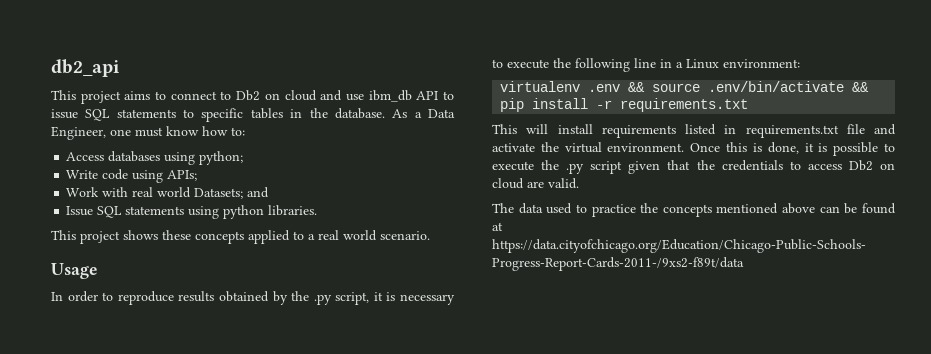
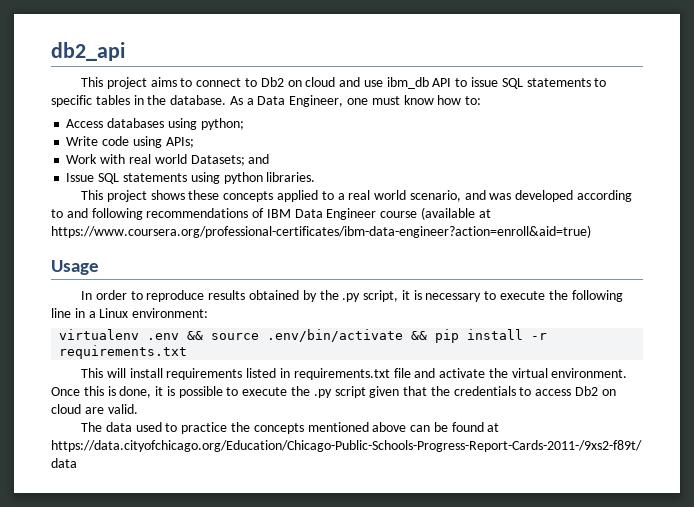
- This project shows these concepts applied to a real world scenario.
+ This project shows these concepts applied to a real world scenario, and was developed according to and following recommendations of IBM Data Engineer course (available at https://www.coursera.org/professional-certificates/ibm-data-engineer?action=enroll&aid=true)

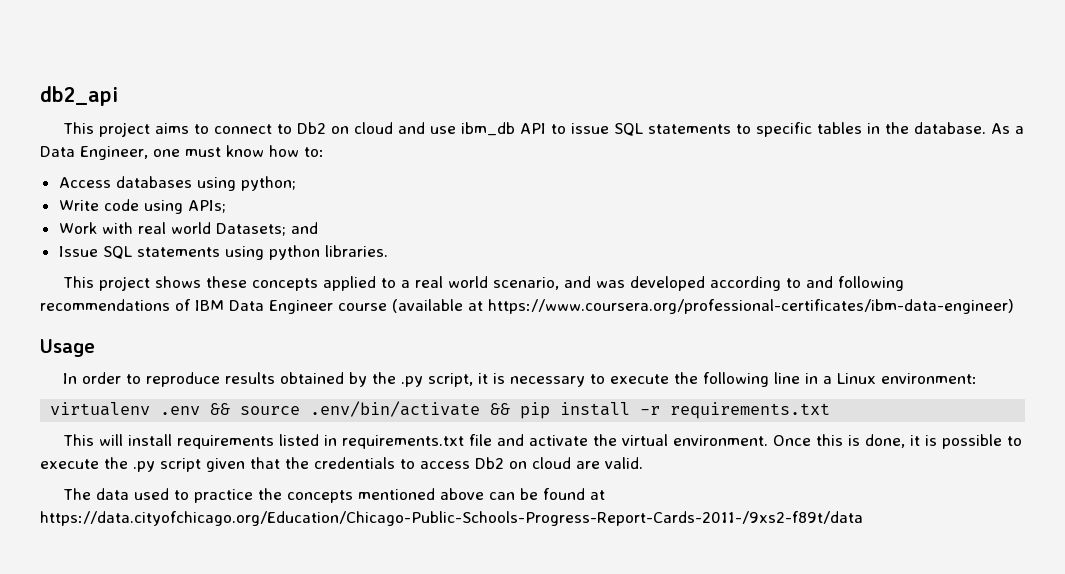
- This project shows these concepts applied to a real world scenario, and was developed according to and following recommendations of IBM Data Engineer course (available at https://www.coursera.org/professional-certificates/ibm-data-engineer?action=enroll&aid=true)
+ This project shows these concepts applied to a real world scenario, and was developed according to and following recommendations of IBM Data Engineer course (available at https://www.coursera.org/professional-certificates/ibm-data-engineer)

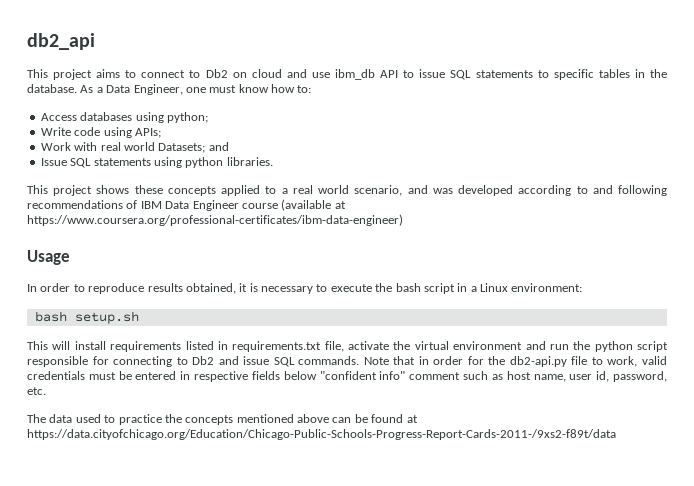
- In order to reproduce results obtained by the .py script, it is necessary to execute the following line in a Linux environment:
+ In order to reproduce results obtained, it is necessary to execute the bash script in a Linux environment:
- virtualenv .env && source .env/bin/activate && pip install -r requirements.txt
+ bash setup.sh
- This will install requirements listed in requirements.txt file and activate the virtual environment. Once this is done, it is possible to execute the .py script given that the credentials to access Db2 on cloud are valid.
+ This will install requirements listed in requirements.txt file, activate the virtual environment and run the python script responsible for connecting to Db2 and issue SQL commands. Note that in order for the db2-api.py file to work, valid credentials must be entered in respective fields below "confident info" comment such as host name, user id, password, etc.

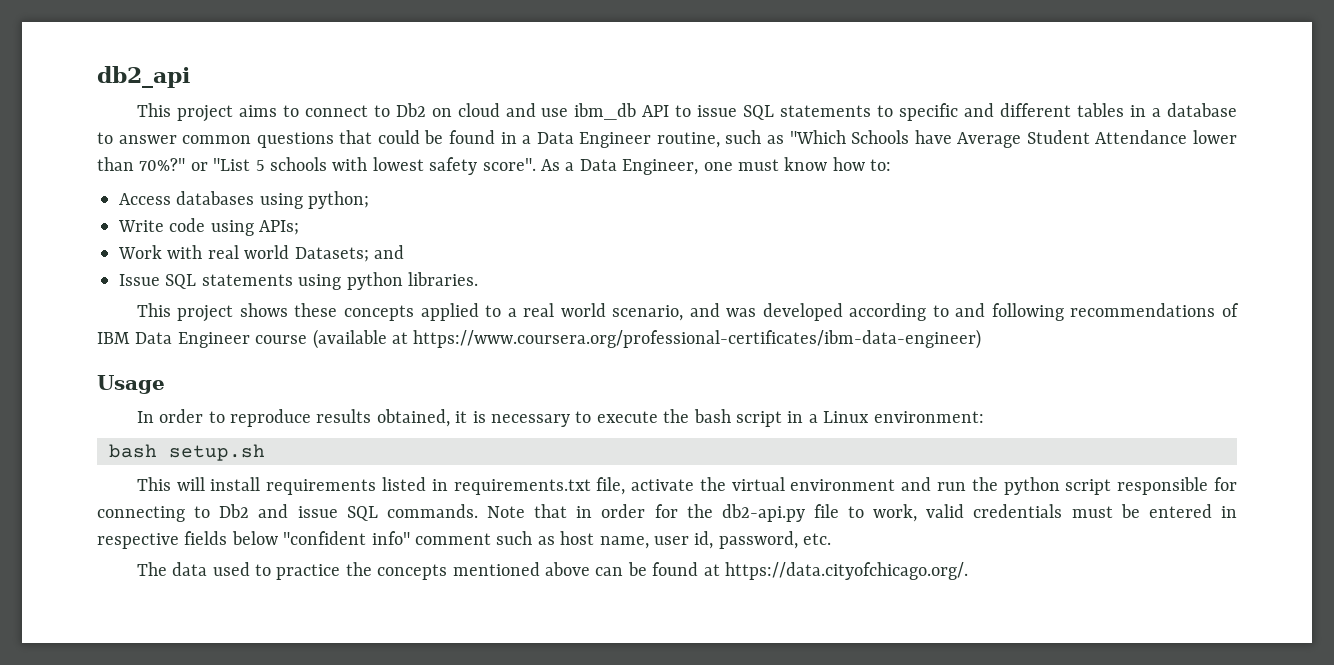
- This project aims to connect to Db2 on cloud and use ibm_db API to issue SQL statements to specific tables in the database.
+ This project aims to connect to Db2 on cloud and use ibm_db API to issue SQL statements to specific and different tables in a database to answer common questions that could be found in a Data Engineer routine, such as "Which Schools have Average Student Attendance lower than 70%?" or "List 5 schools with lowest safety score".
- The data used to practice the concepts mentioned above can be found at https://data.cityofchicago.org/Education/Chicago-Public-Schools-Progress-Report-Cards-2011-/9xs2-f89t/data
+ The data used to practice the concepts mentioned above can be found at https://data.cityofchicago.org/.

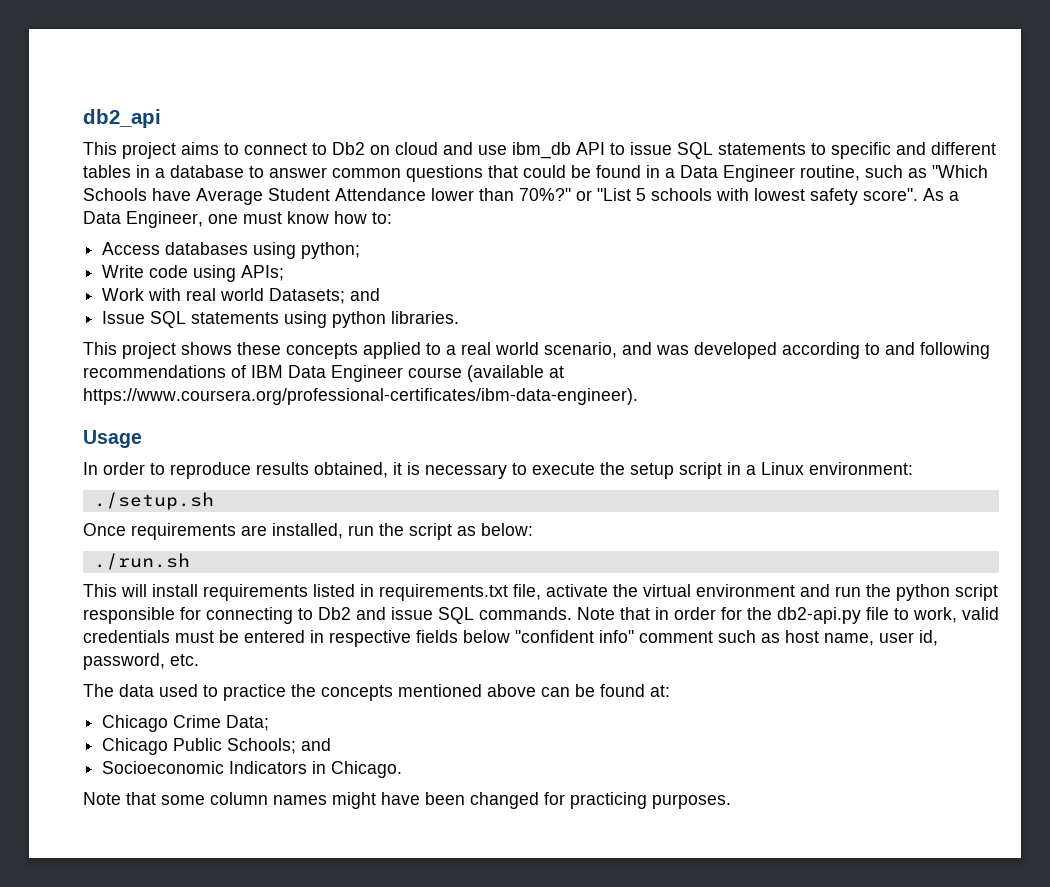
- This project shows these concepts applied to a real world scenario, and was developed according to and following recommendations of IBM Data Engineer course (available at https://www.coursera.org/professional-certificates/ibm-data-engineer)
+ This project shows these concepts applied to a real world scenario, and was developed according to and following recommendations of IBM Data Engineer course (available at https://www.coursera.org/professional-certificates/ibm-data-engineer).
- In order to reproduce results obtained, it is necessary to execute the bash script in a Linux environment:
+ In order to reproduce results obtained, it is necessary to execute the setup script in a Linux environment:
- bash setup.sh
+ ./setup.sh
+ Once requirements are installed, run the script as below:
+ ./run.sh
- The data used to practice the concepts mentioned above can be found at https://data.cityofchicago.org/.
+ The data used to practice the concepts mentioned above can be found at:
+ Chicago Crime Data;
+ Chicago Public Schools; and
+ Socioeconomic Indicators in Chicago.
+ Note that some column names might have been changed for practicing purposes.

